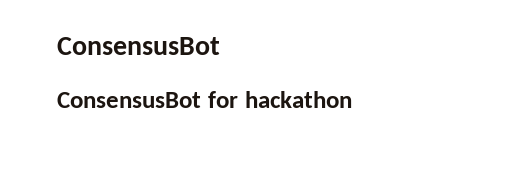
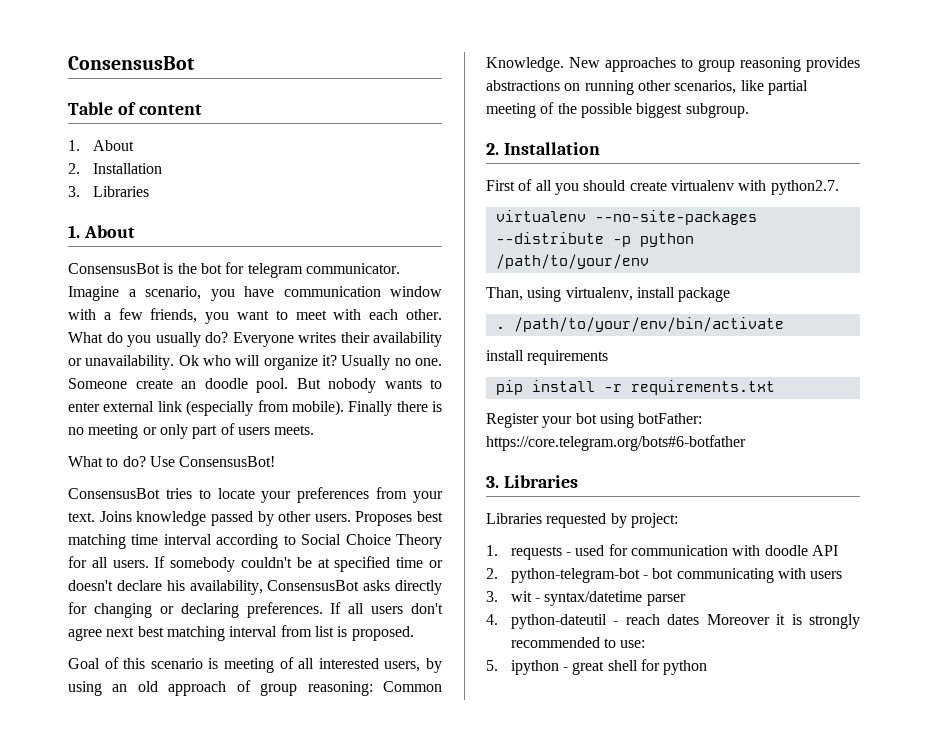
- ConsensusBot for hackathon
+ Table of content
+ 1. About
+ 2. Installation
+ 3. Libraries
+ 1. About
+ ConsensusBot is the bot for telegram communicator. Imagine a scenario, you have communication window with a few friends, you want to meet with each other. What do you usually do? Everyone writes their availability or unavailability. Ok who will organize it? Usually no one. Someone create an doodle pool. But nobody wants to enter external link (especially from mobile). Finally there is no meeting or only part of users meets.
+ What to do? Use ConsensusBot!
+ ConsensusBot tries to locate your preferences from your text. Joins knowledge passed by other users. Proposes best matching time interval according to Social Choice Theory for all users. If somebody couldn't be at specified time or doesn't declare his availability, ConsensusBot asks directly for changing or declaring preferences. If all users don't agree next best matching interval from list is proposed.
+ Goal of this scenario is meeting of all interested users, by using an old approach of group reasoning: Common Knowledge. New approaches to group reasoning provides abstractions on running other scenarios, like partial meeting of the possible biggest subgroup.
+ 2. Installation
+ First of all you should create virtualenv with python2.7.
+ virtualenv --no-site-packages --distribute -p python /path/to/your/env
+ Than, using virtualenv, install package
+ . /path/to/your/env/bin/activate
+ install requirements
+ pip install -r requirements.txt
+ Register your bot using botFather: https://core.telegram.org/bots#6-botfather
+ 3. Libraries
+ Libraries requested by project:
+ 1. requests - used for communication with doodle API
+ 2. python-telegram-bot - bot communicating with users
+ 3. wit - syntax/datetime parser
+ 4. python-dateutil - reach dates Moreover it is strongly recommended to use:
+ 5. ipython - great shell for python

